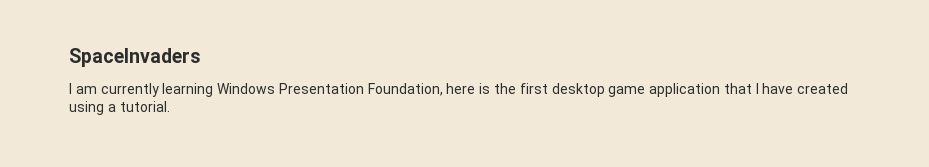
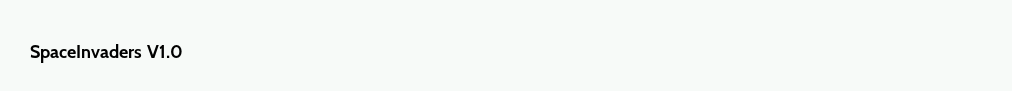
- SpaceInvaders
- I am currently learning Windows Presentation Foundation, here is the first desktop game application that I have created using a tutorial.
+ SpaceInvaders V1.0

